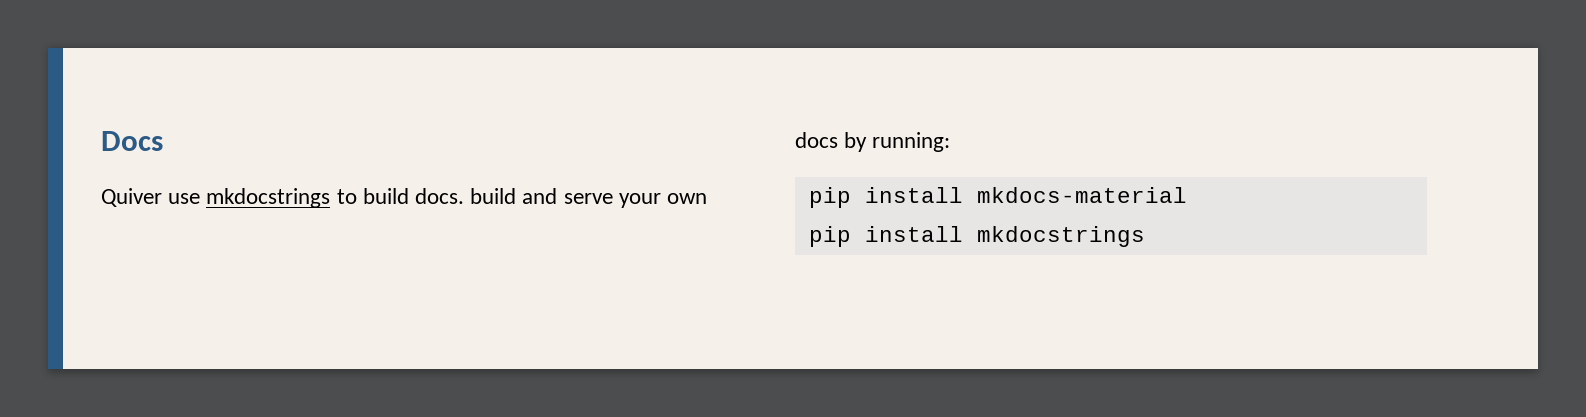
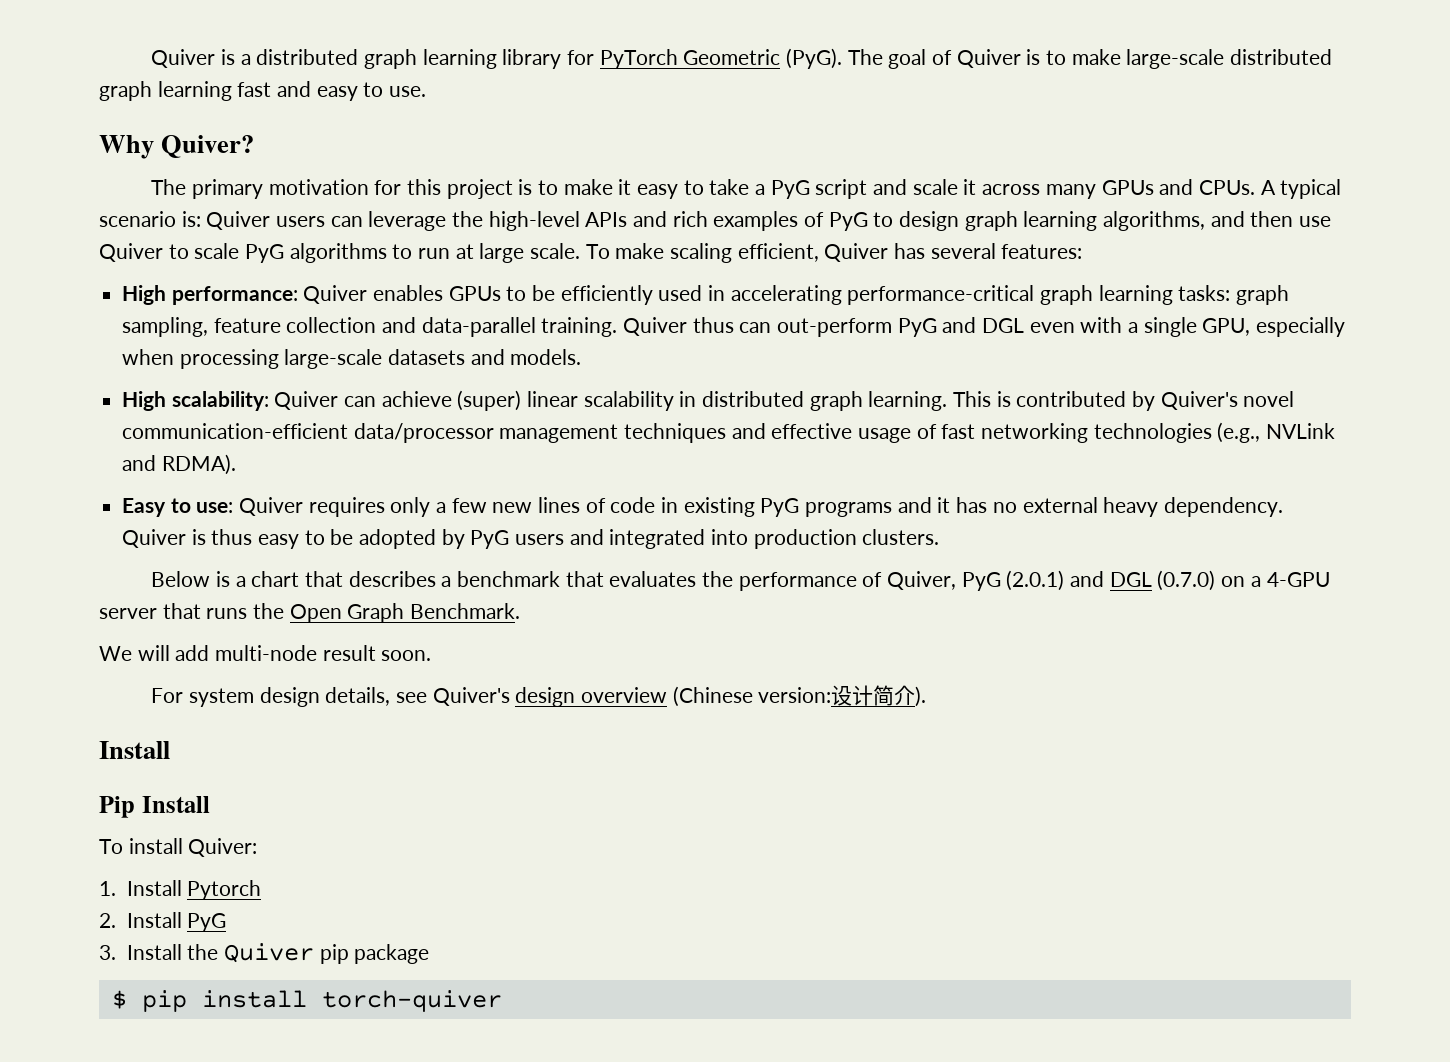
- Docs
- Quiver use mkdocstrings to build docs. build and serve your own docs by running:
- pip install mkdocs-material
- pip install mkdocstrings
+ Quiver is a distributed graph learning library for PyTorch Geometric (PyG). The goal of Quiver is to make large-scale distributed graph learning fast and easy to use.
+ Why Quiver?
+ The primary motivation for this project is to make it easy to take a PyG script and scale it across many GPUs and CPUs. A typical scenario is: Quiver users can leverage the high-level APIs and rich examples of PyG to design graph learning algorithms, and then use Quiver to scale PyG algorithms to run at large scale. To make scaling efficient, Quiver has several features:
+ High performance: Quiver enables GPUs to be efficiently used in accelerating performance-critical graph learning tasks: graph sampling, feature collection and data-parallel training. Quiver thus can out-perform PyG and DGL even with a single GPU, especially when processing large-scale datasets and models.
+ High scalability: Quiver can achieve (super) linear scalability in distributed graph learning. This is contributed by Quiver's novel communication-efficient data/processor management techniques and effective usage of fast networking technologies (e.g., NVLink and RDMA).
+ Easy to use: Quiver requires only a few new lines of code in existing PyG programs and it has no external heavy dependency. Quiver is thus easy to be adopted by PyG users and integrated into production clusters.
+ Below is a chart that describes a benchmark that evaluates the performance of Quiver, PyG (2.0.1) and DGL (0.7.0) on a 4-GPU server that runs the Open Graph Benchmark.
+ We will add multi-node result soon.
+ For system design details, see Quiver's design overview (Chinese version:设计简介).
+ Install
+ Pip Install
+ To install Quiver:
+ 1. Install Pytorch
+ 2. Install PyG
+ 3. Install the Quiver pip package
+ $ pip install torch-quiver

